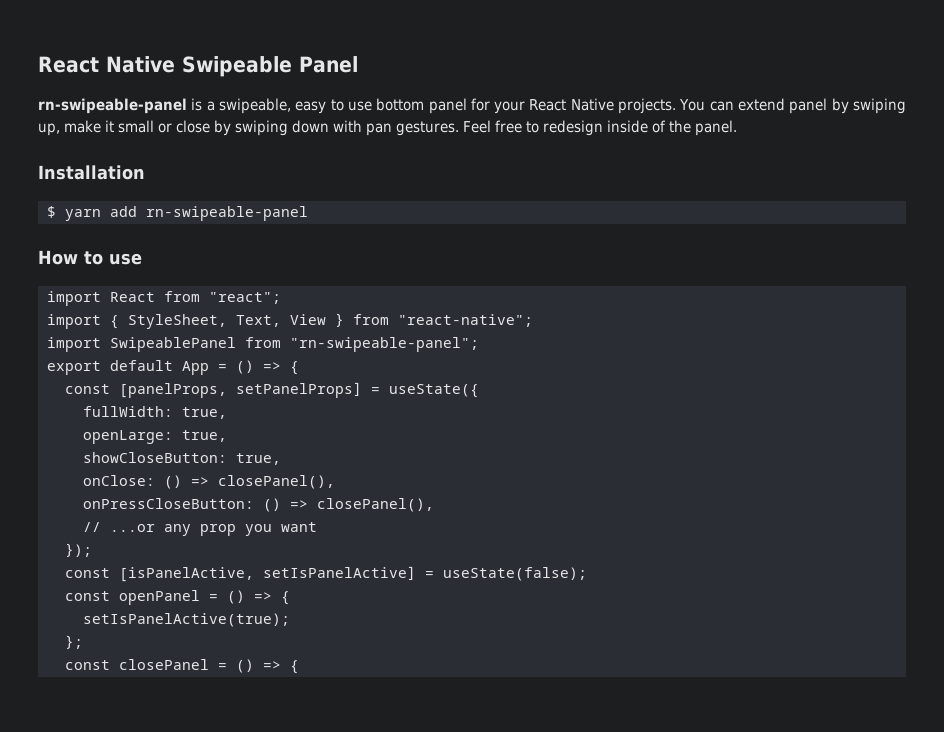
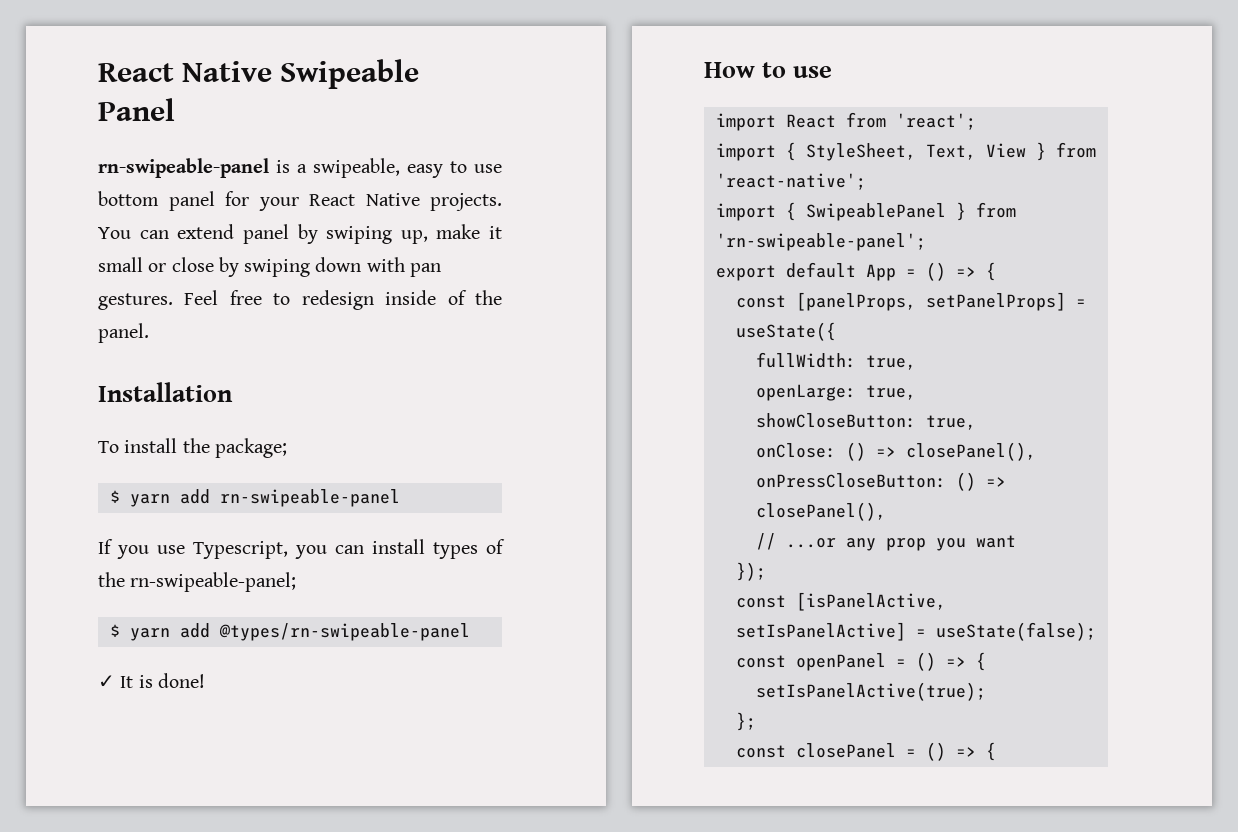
+ To install the package;
+ If you use Typescript, you can install types of the rn-swipeable-panel;
+ $ yarn add @types/rn-swipeable-panel
+ ✓ It is done!
- import React from "react";
+ import React from 'react';
- import { StyleSheet, Text, View } from "react-native";
- import SwipeablePanel from "rn-swipeable-panel";
+ import { StyleSheet, Text, View } from 'react-native';
+ import { SwipeablePanel } from 'rn-swipeable-panel';

